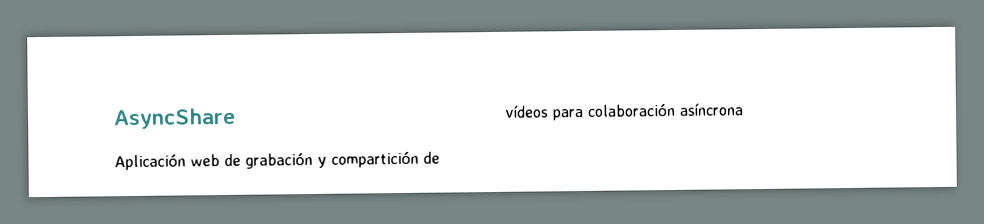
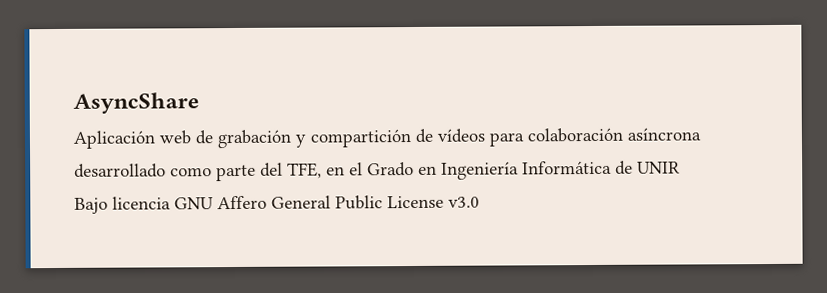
+ desarrollado como parte del TFE, en el Grado en Ingeniería Informática de UNIR
+ Bajo licencia GNU Affero General Public License v3.0

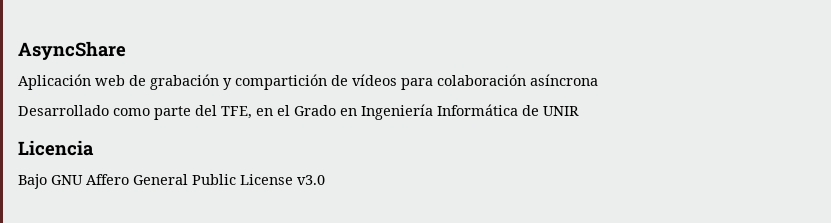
- desarrollado como parte del TFE, en el Grado en Ingeniería Informática de UNIR
+ Desarrollado como parte del TFE, en el Grado en Ingeniería Informática de UNIR
+ Licencia
- Bajo licencia GNU Affero General Public License v3.0
+ Bajo GNU Affero General Public License v3.0

